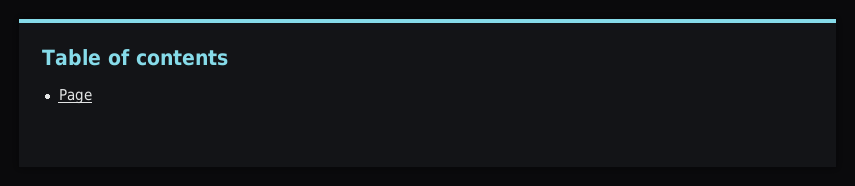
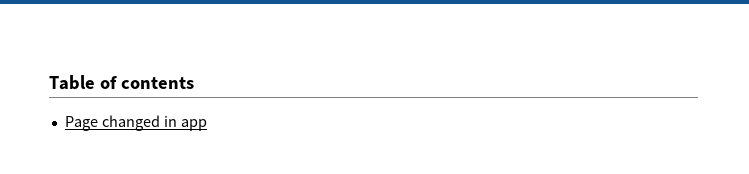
- Page
+ Page changed in app

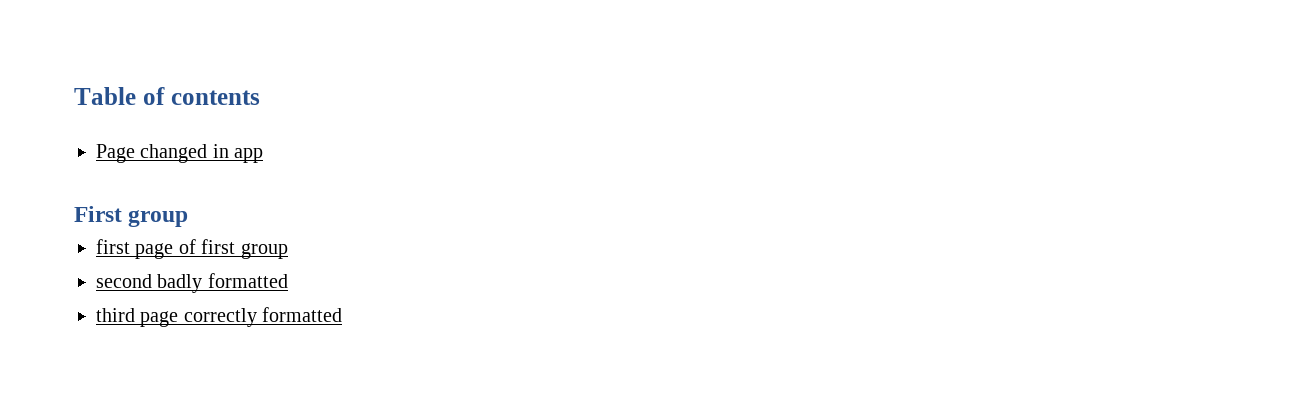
+ First group
+ first page of first group
+ second badly formatted
+ third page correctly formatted

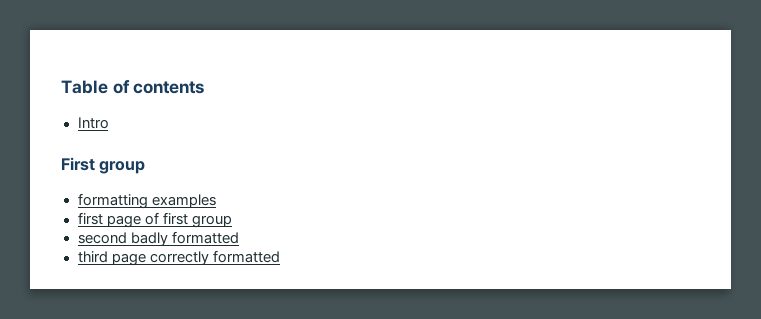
- Page changed in app
+ Intro
+ formatting examples

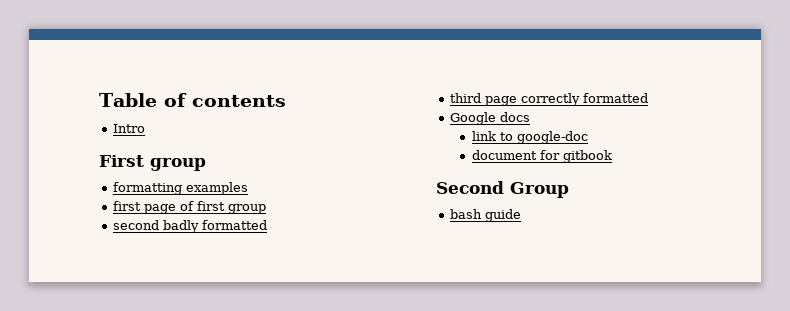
+ Google docs
+ link to google-doc
+ document for gitbook
+ Second Group
+ bash guide

